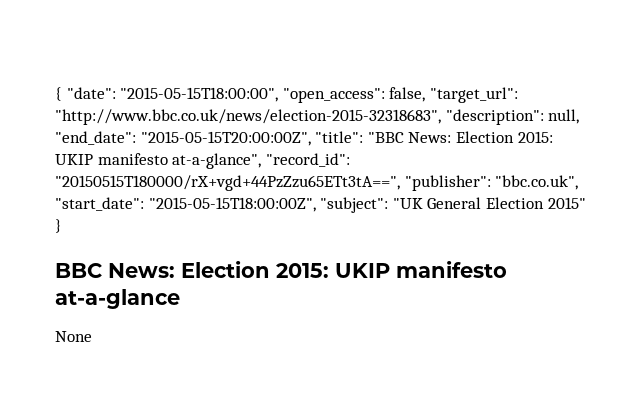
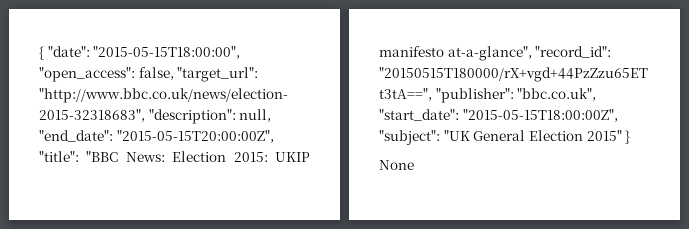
- BBC News: Election 2015: UKIP manifesto at-a-glance

